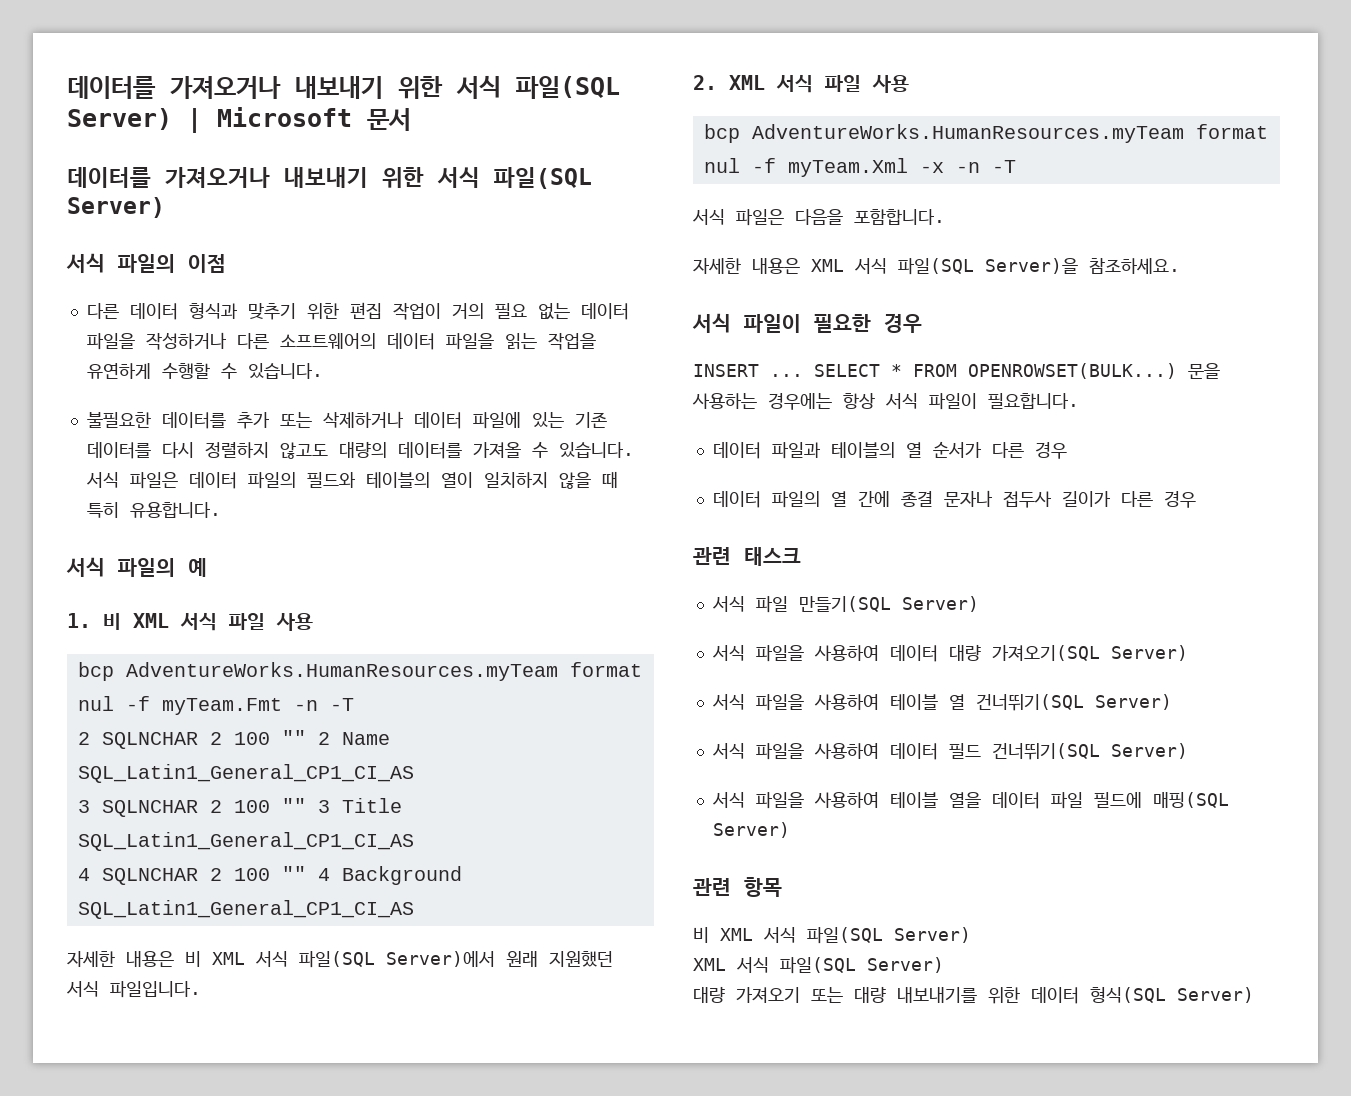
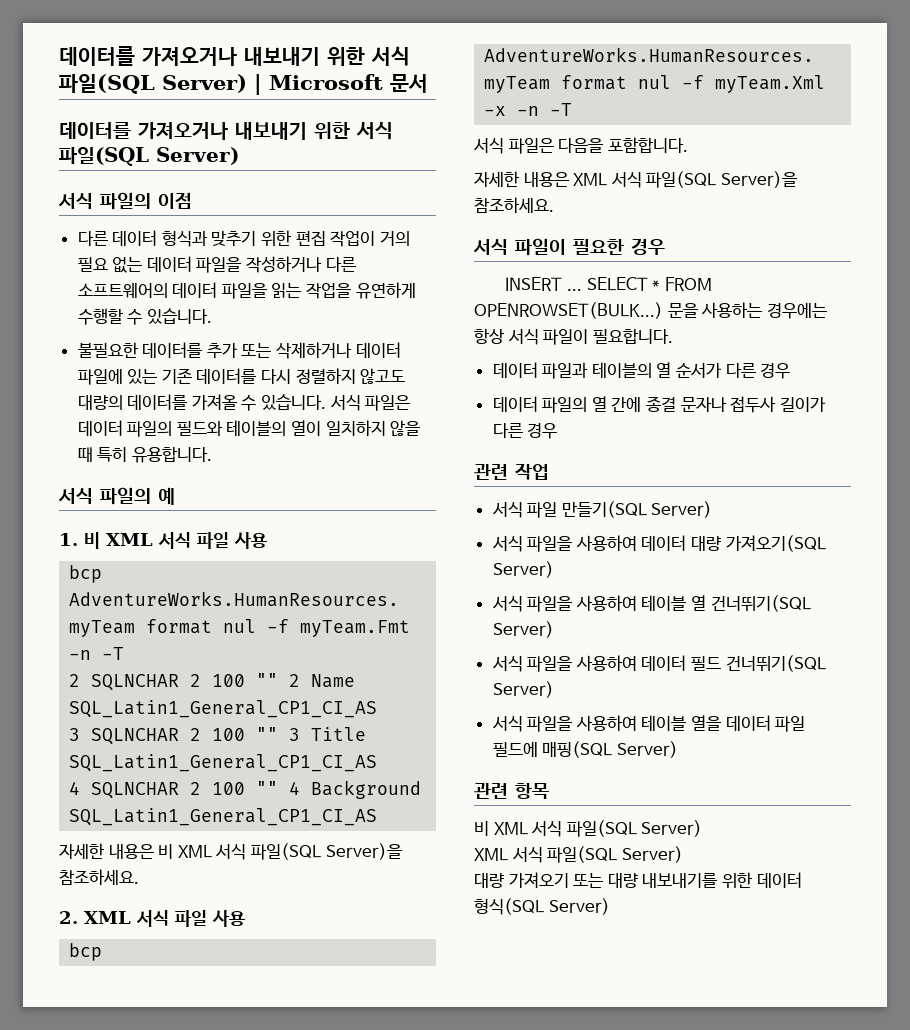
- 자세한 내용은 비 XML 서식 파일(SQL Server)에서 원래 지원했던 서식 파일입니다.
+ 자세한 내용은 비 XML 서식 파일(SQL Server)을 참조하세요.
- 관련 태스크
+ 관련 작업

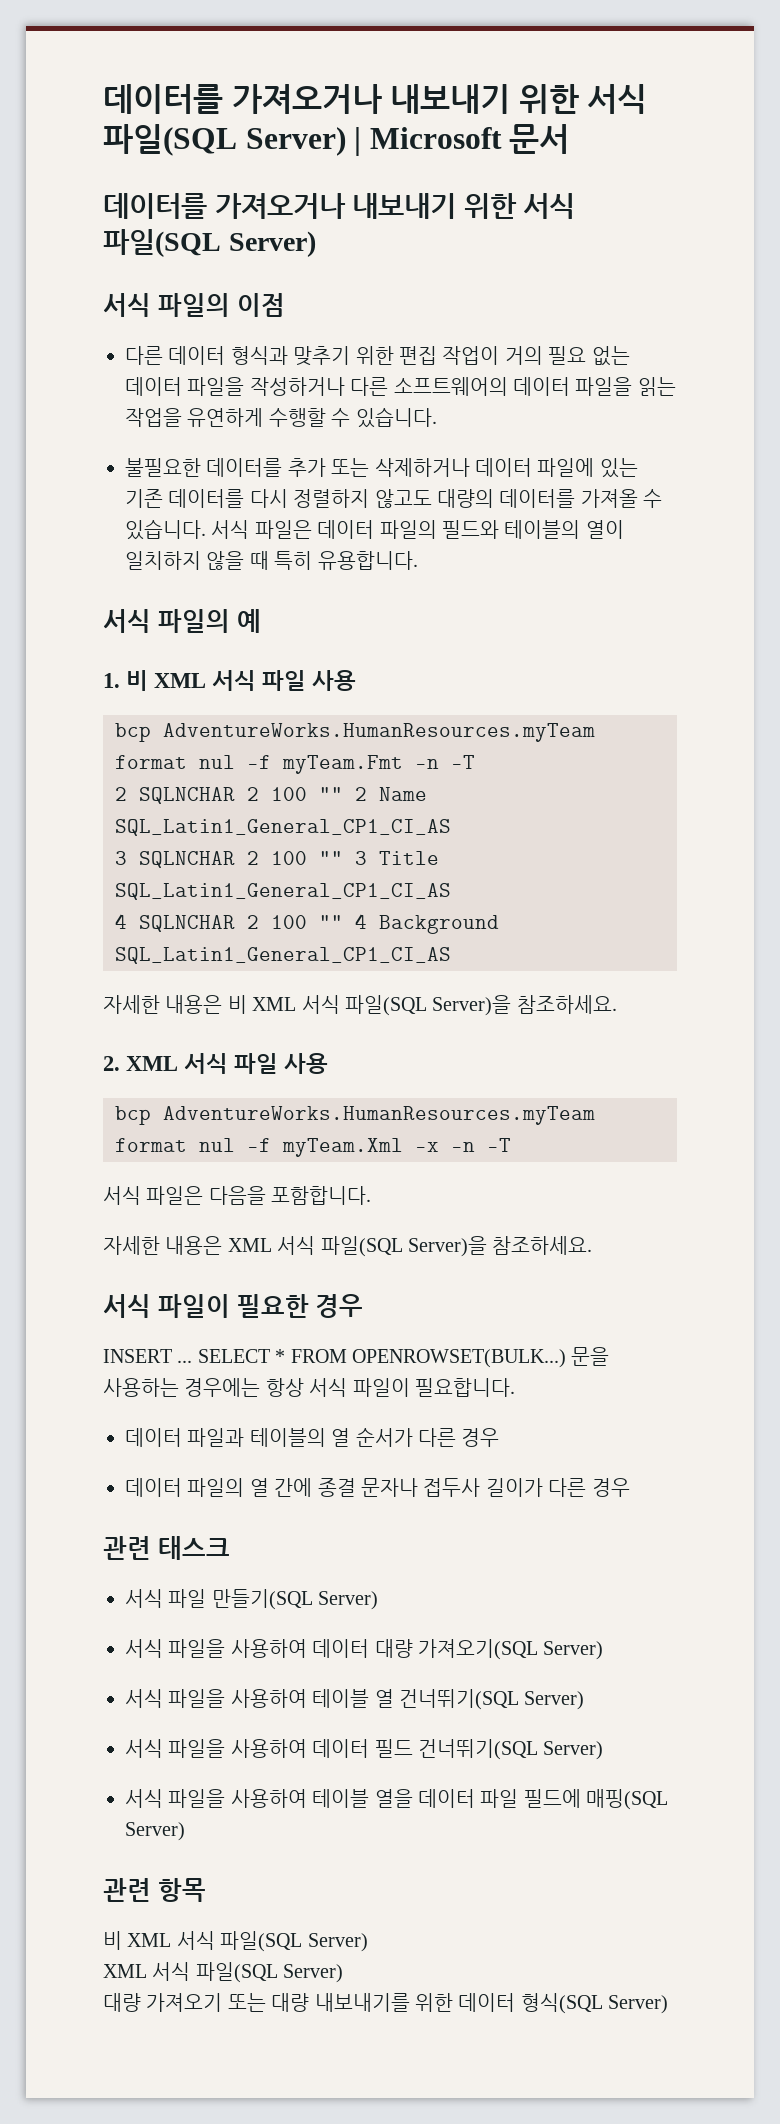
- 관련 작업
+ 관련 태스크

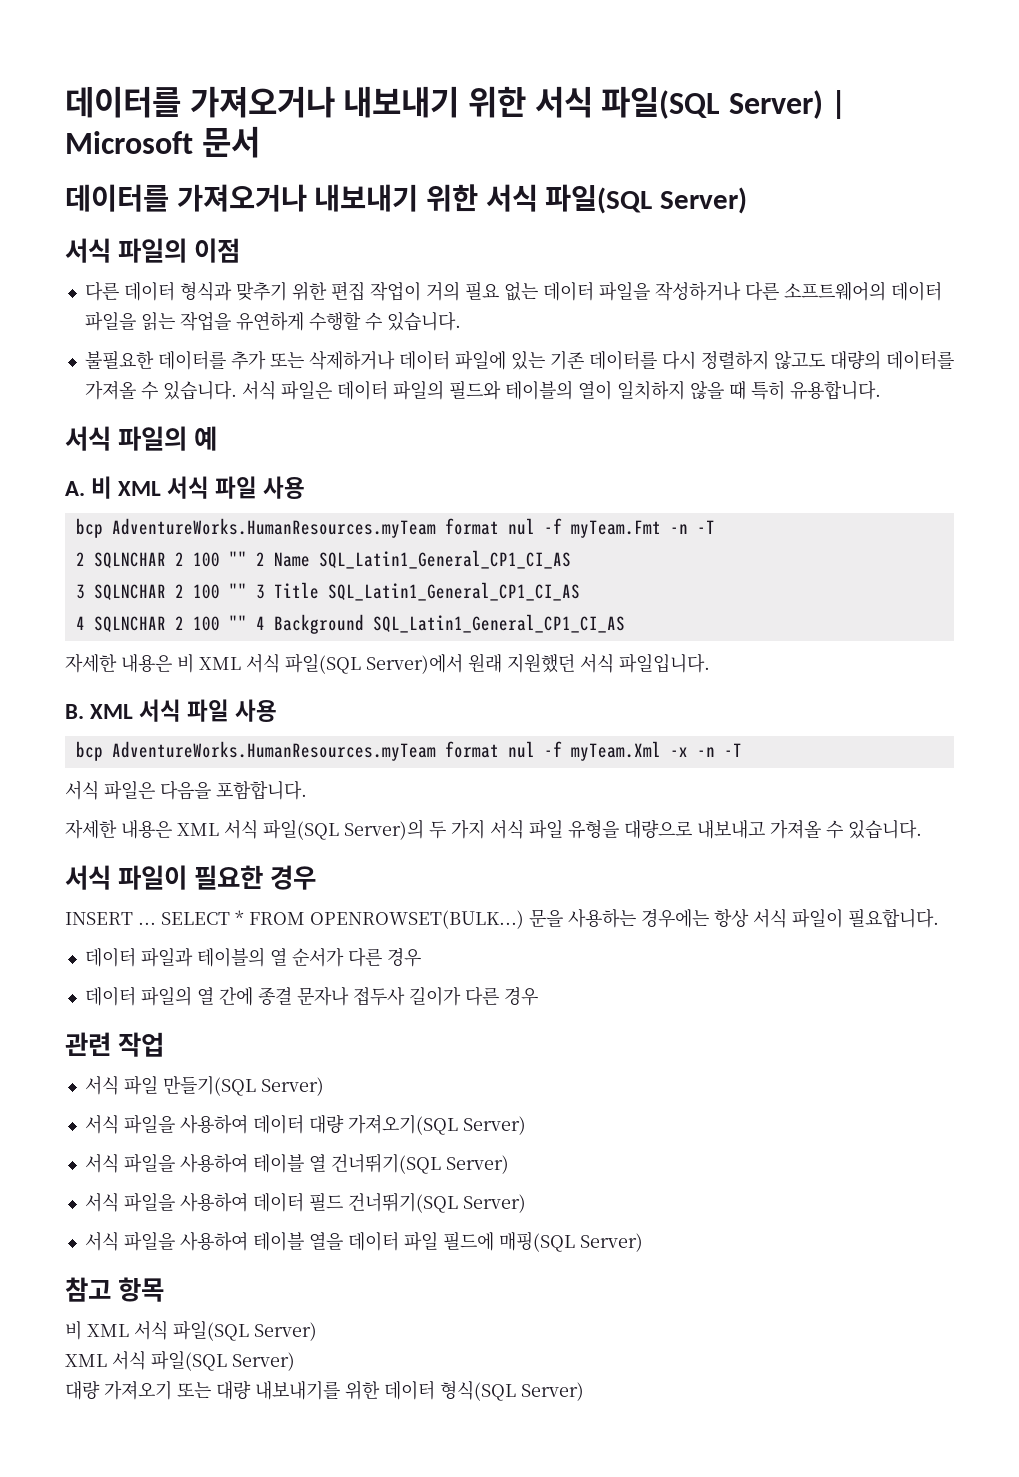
- 1. 비 XML 서식 파일 사용
+ A. 비 XML 서식 파일 사용
- 자세한 내용은 비 XML 서식 파일(SQL Server)을 참조하세요.
- 2. XML 서식 파일 사용
+ 자세한 내용은 비 XML 서식 파일(SQL Server)에서 원래 지원했던 서식 파일입니다.
+ B. XML 서식 파일 사용
- 자세한 내용은 XML 서식 파일(SQL Server)을 참조하세요.
+ 자세한 내용은 XML 서식 파일(SQL Server)의 두 가지 서식 파일 유형을 대량으로 내보내고 가져올 수 있습니다.
- 관련 태스크
+ 관련 작업
- 관련 항목
+ 참고 항목

